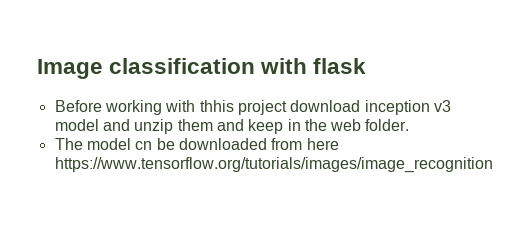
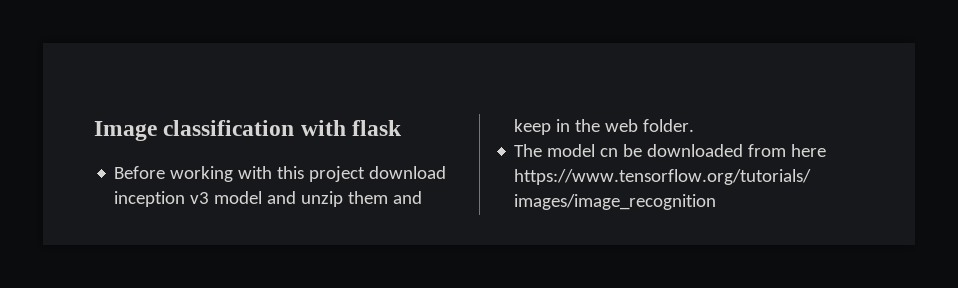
- Before working with thhis project download inception v3 model and unzip them and keep in the web folder.
+ Before working with this project download inception v3 model and unzip them and keep in the web folder.

